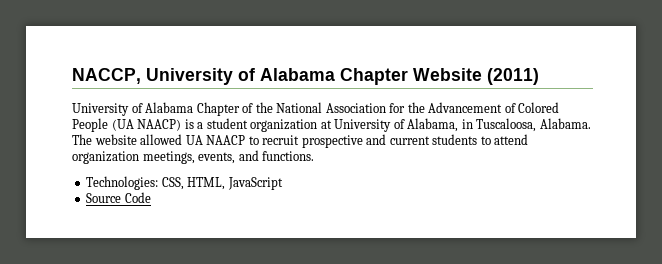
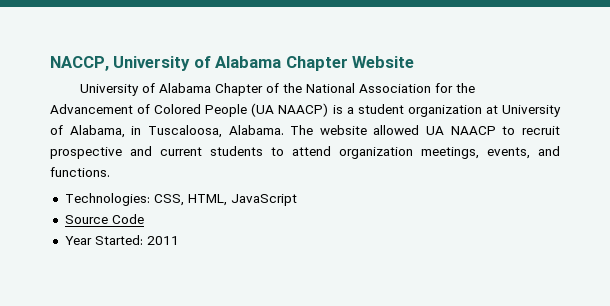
- NACCP, University of Alabama Chapter Website (2011)
+ NACCP, University of Alabama Chapter Website
+ Year Started: 2011

